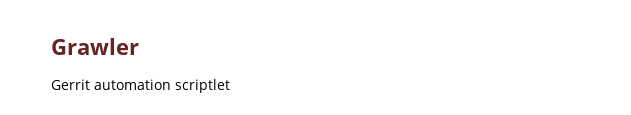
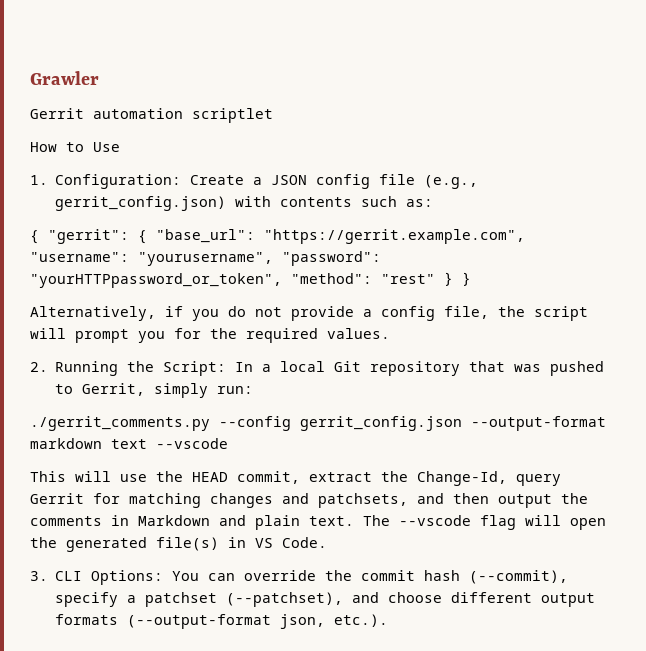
+ How to Use
+ 1. Configuration: Create a JSON config file (e.g., gerrit_config.json) with contents such as:
+ { "gerrit": { "base_url": "https://gerrit.example.com", "username": "yourusername", "password": "yourHTTPpassword_or_token", "method": "rest" } }
+ Alternatively, if you do not provide a config file, the script will prompt you for the required values.
+ 2. Running the Script: In a local Git repository that was pushed to Gerrit, simply run:
+ ./gerrit_comments.py --config gerrit_config.json --output-format markdown text --vscode
+ This will use the HEAD commit, extract the Change-Id, query Gerrit for matching changes and patchsets, and then output the comments in Markdown and plain text. The --vscode flag will open the generated file(s) in VS Code.
+ 3. CLI Options: You can override the commit hash (--commit), specify a patchset (--patchset), and choose different output formats (--output-format json, etc.).

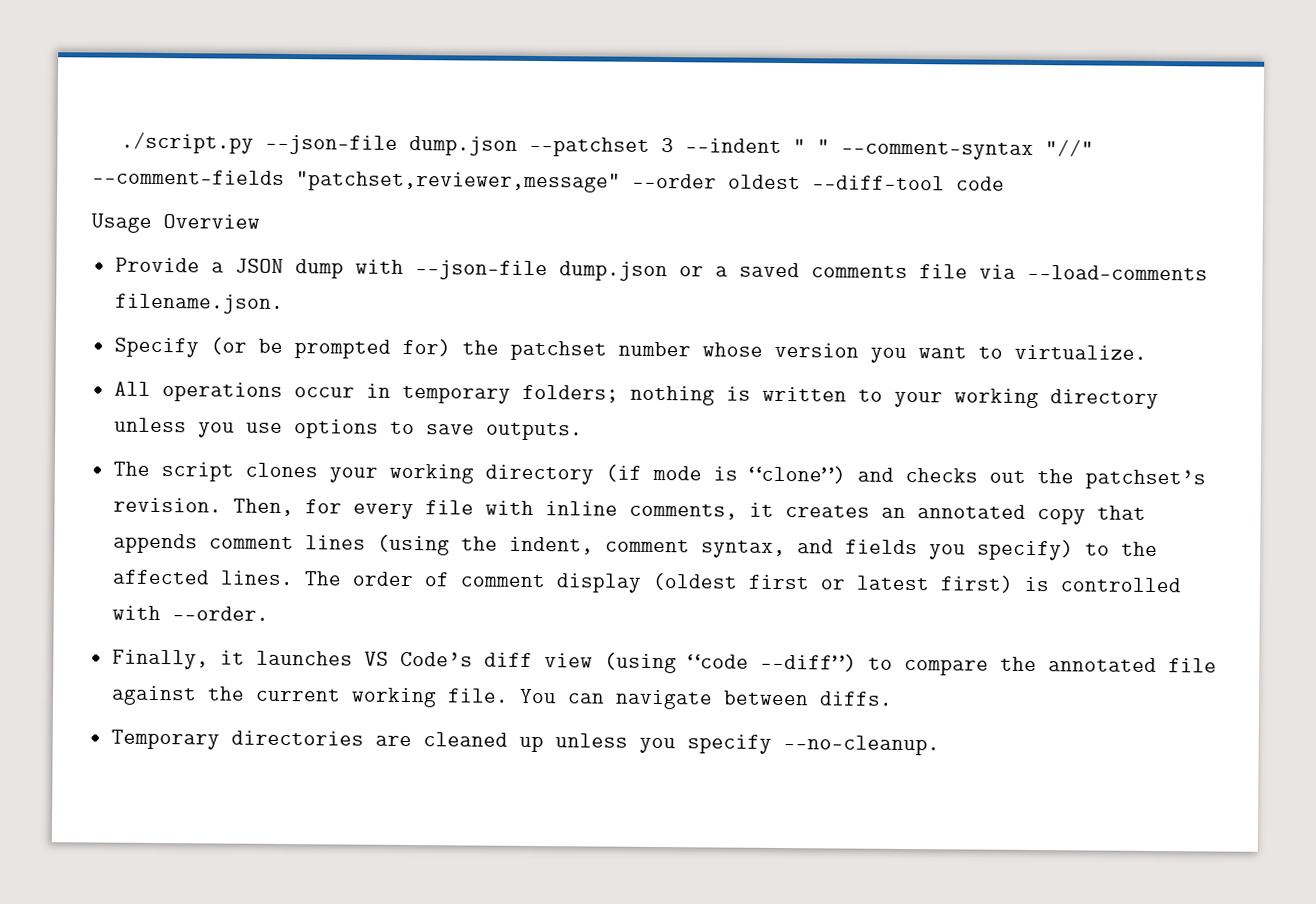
- Grawler
- Gerrit automation scriptlet
- How to Use
- 1. Configuration: Create a JSON config file (e.g., gerrit_config.json) with contents such as:
- { "gerrit": { "base_url": "https://gerrit.example.com", "username": "yourusername", "password": "yourHTTPpassword_or_token", "method": "rest" } }
- Alternatively, if you do not provide a config file, the script will prompt you for the required values.
- 2. Running the Script: In a local Git repository that was pushed to Gerrit, simply run:
- ./gerrit_comments.py --config gerrit_config.json --output-format markdown text --vscode
- This will use the HEAD commit, extract the Change-Id, query Gerrit for matching changes and patchsets, and then output the comments in Markdown and plain text. The --vscode flag will open the generated file(s) in VS Code.
- 3. CLI Options: You can override the commit hash (--commit), specify a patchset (--patchset), and choose different output formats (--output-format json, etc.).
+ ./script.py --json-file dump.json --patchset 3 --indent " " --comment-syntax "//" --comment-fields "patchset,reviewer,message" --order oldest --diff-tool code
+ Usage Overview
+ Provide a JSON dump with --json-file dump.json or a saved comments file via --load-comments filename.json.
+ Specify (or be prompted for) the patchset number whose version you want to virtualize.
+ All operations occur in temporary folders; nothing is written to your working directory unless you use options to save outputs.
+ The script clones your working directory (if mode is “clone”) and checks out the patchset’s revision. Then, for every file with inline comments, it creates an annotated copy that appends comment lines (using the indent, comment syntax, and fields you specify) to the affected lines. The order of comment display (oldest first or latest first) is controlled with --order.
+ Finally, it launches VS Code’s diff view (using “code --diff”) to compare the annotated file against the current working file. You can navigate between diffs.
+ Temporary directories are cleaned up unless you specify --no-cleanup.

